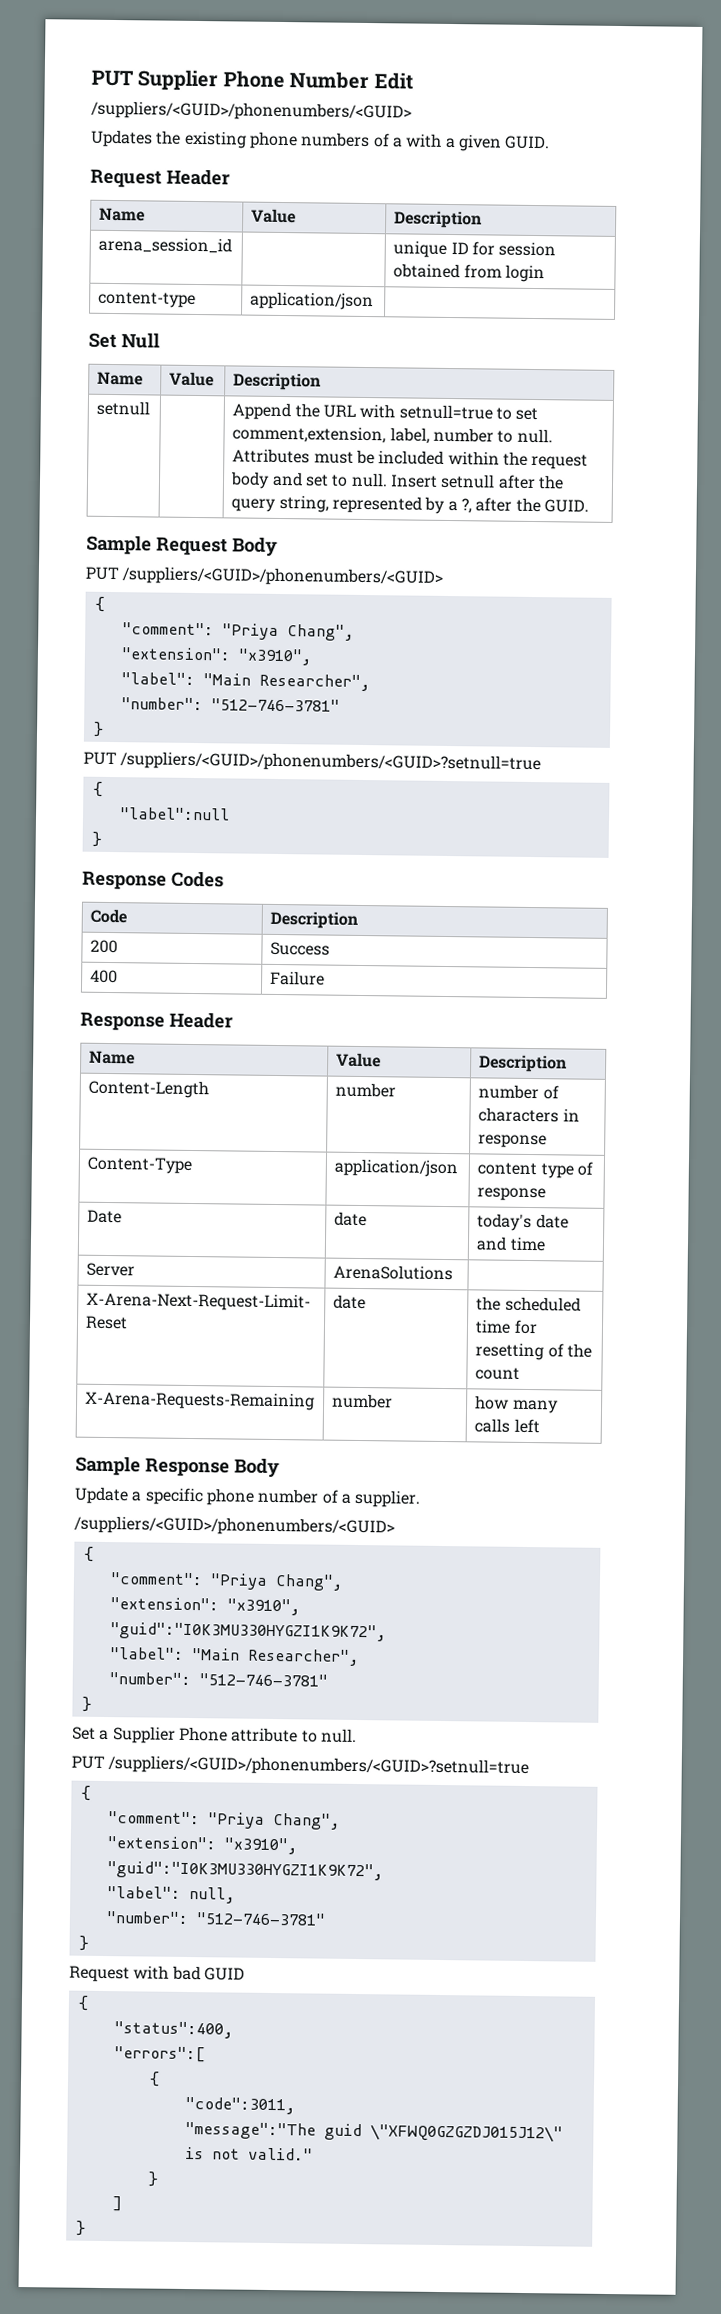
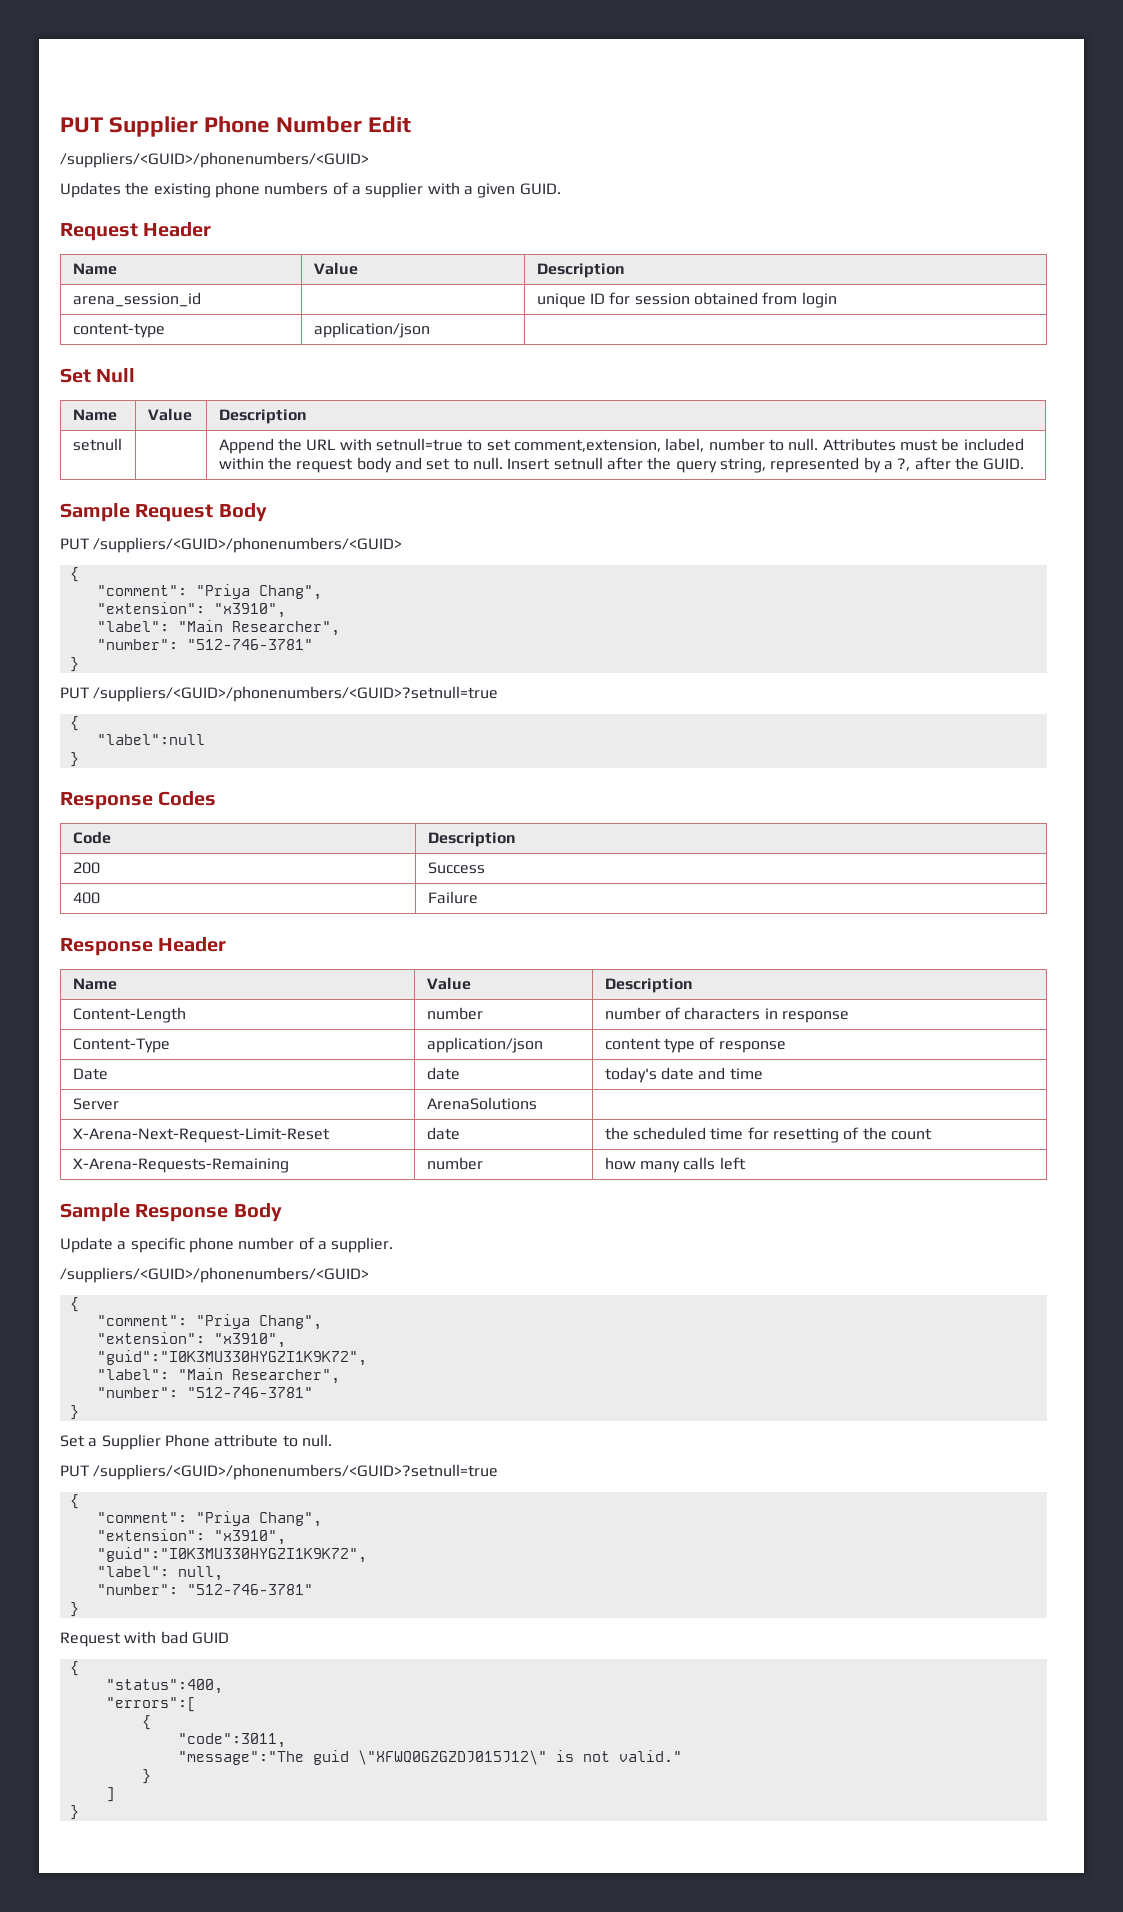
- Updates the existing phone numbers of a with a given GUID.
+ Updates the existing phone numbers of a supplier with a given GUID.

